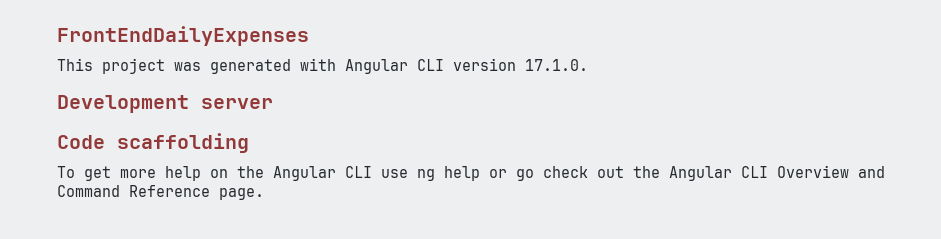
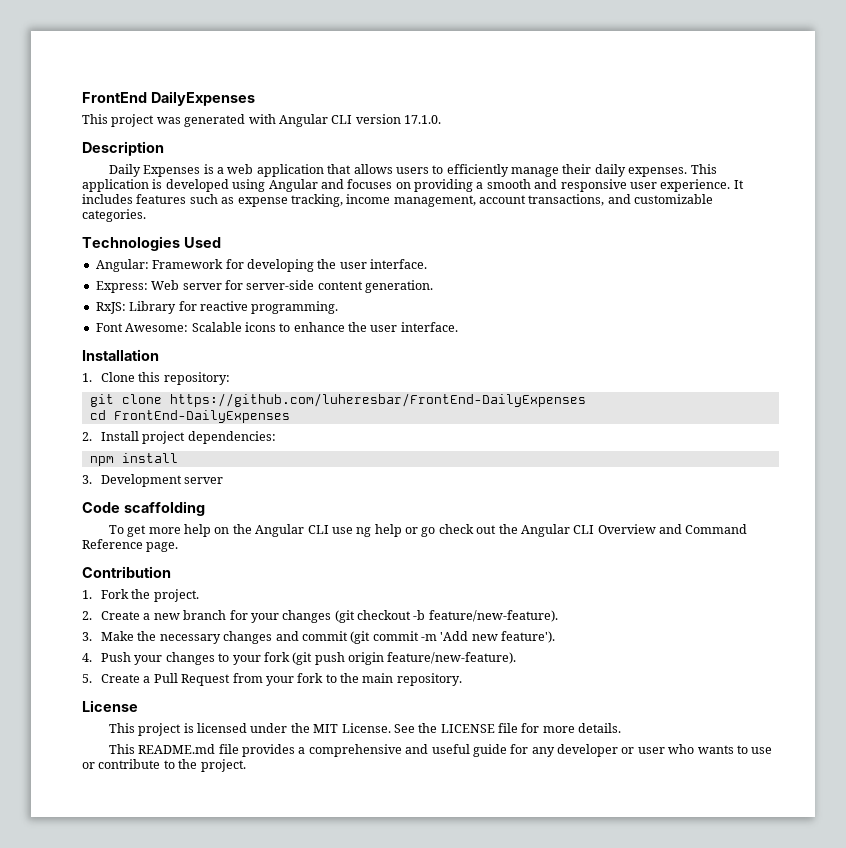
- FrontEndDailyExpenses
+ FrontEnd DailyExpenses
- Development server
+ Description
+ Daily Expenses is a web application that allows users to efficiently manage their daily expenses. This application is developed using Angular and focuses on providing a smooth and responsive user experience. It includes features such as expense tracking, income management, account transactions, and customizable categories.
+ Technologies Used
+ Angular: Framework for developing the user interface.
+ Express: Web server for server-side content generation.
+ RxJS: Library for reactive programming.
+ Font Awesome: Scalable icons to enhance the user interface.
+ Installation
+ 1. Clone this repository:
+ git clone https://github.com/luheresbar/FrontEnd-DailyExpenses
+ cd FrontEnd-DailyExpenses
+ 2. Install project dependencies:
+ npm install
+ 3. Development server
+ Contribution
+ 1. Fork the project.
+ 2. Create a new branch for your changes (git checkout -b feature/new-feature).
+ 3. Make the necessary changes and commit (git commit -m 'Add new feature').
+ 4. Push your changes to your fork (git push origin feature/new-feature).
+ 5. Create a Pull Request from your fork to the main repository.
+ License
+ This project is licensed under the MIT License. See the LICENSE file for more details.
+ This README.md file provides a comprehensive and useful guide for any developer or user who wants to use or contribute to the project.

